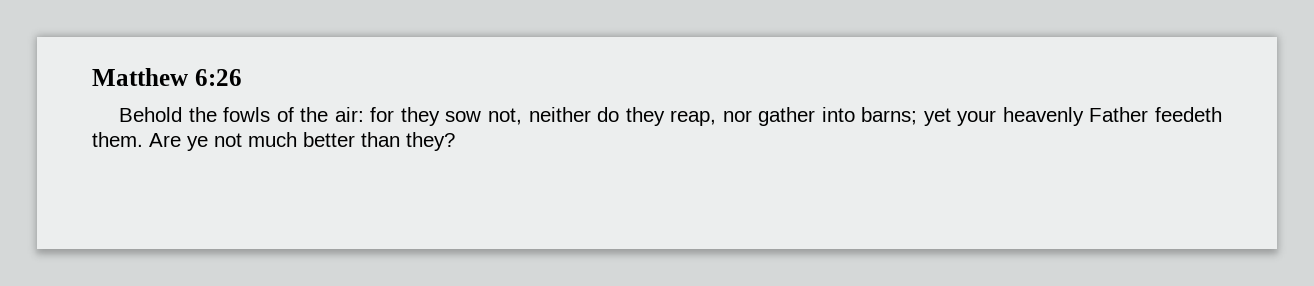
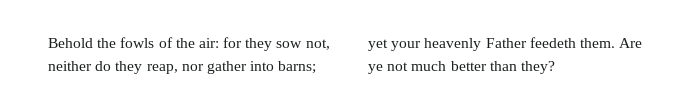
- Matthew 6:26

